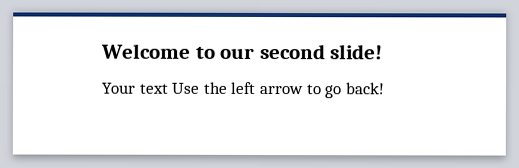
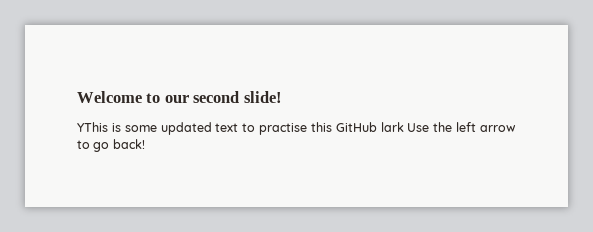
- Your text Use the left arrow to go back!
+ YThis is some updated text to practise this GitHub lark Use the left arrow to go back!

